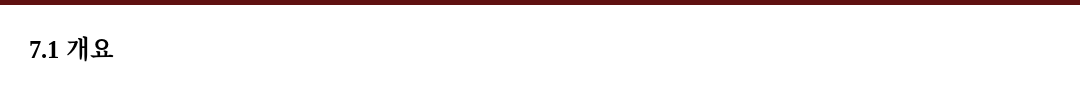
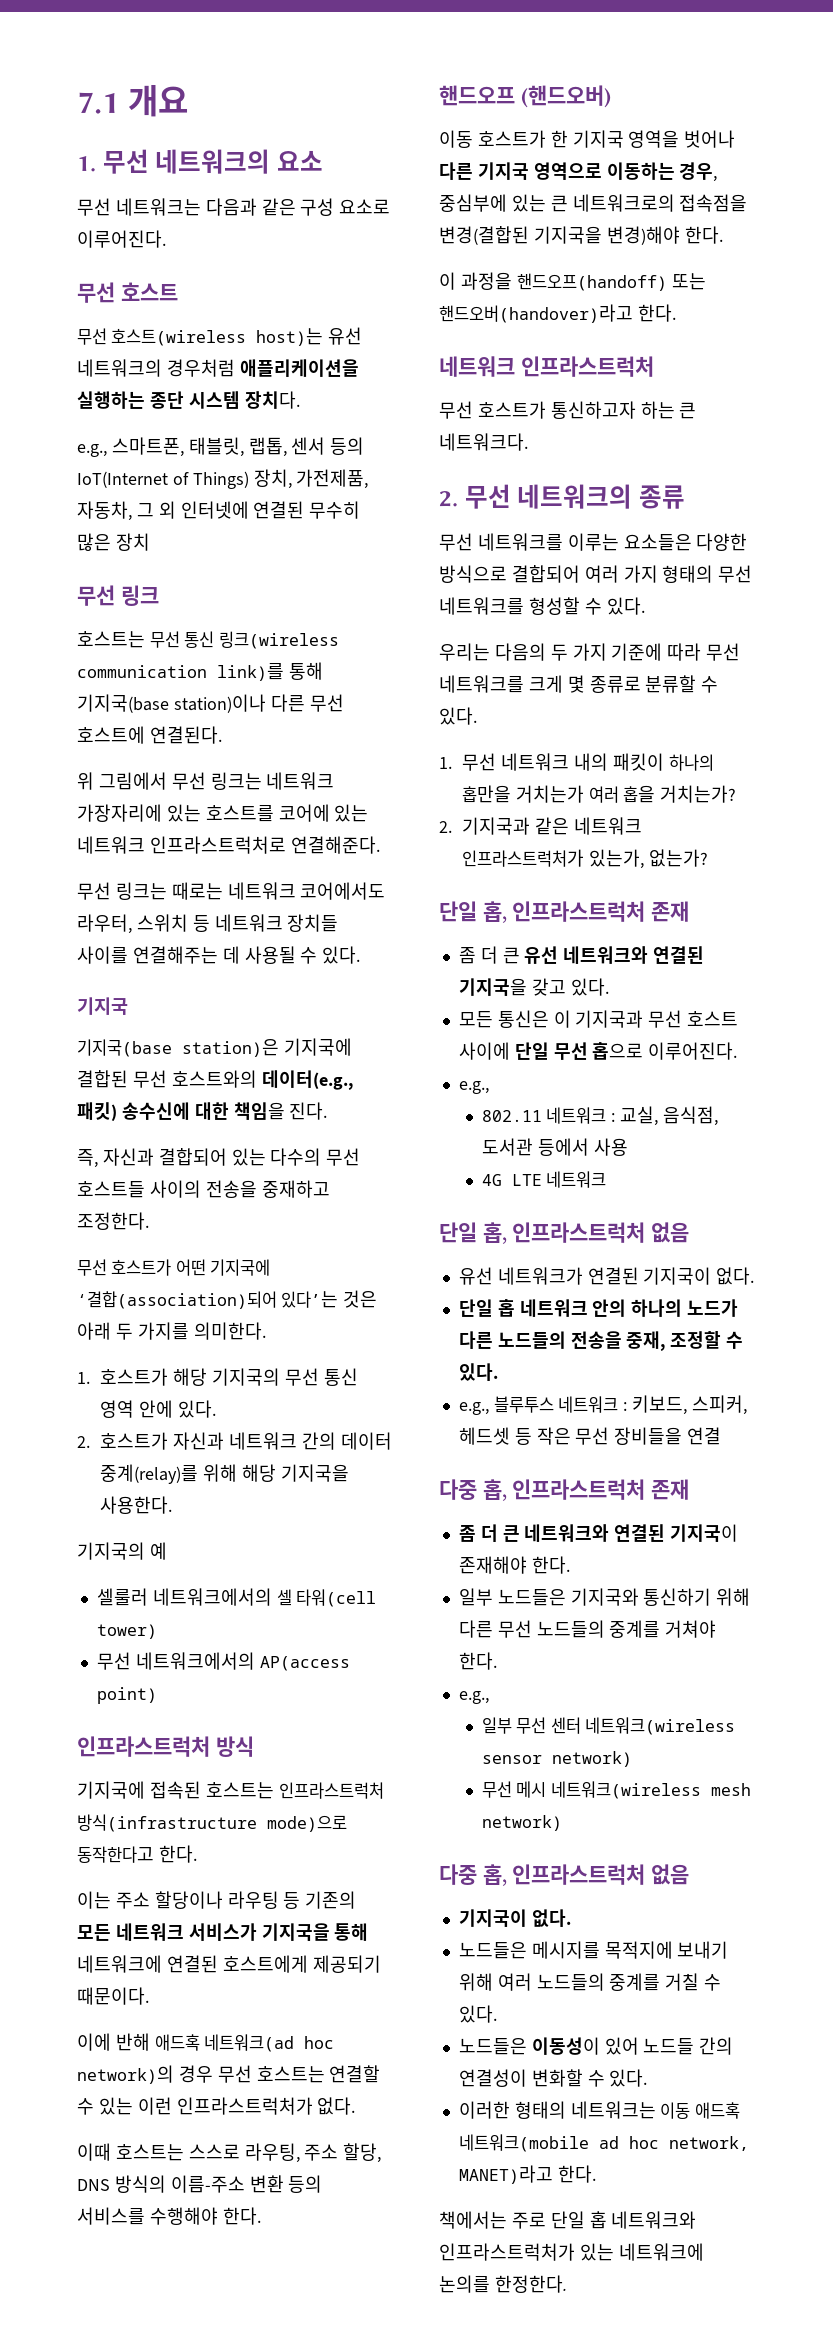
+ 1. 무선 네트워크의 요소
+ 무선 네트워크는 다음과 같은 구성 요소로 이루어진다.
+ 무선 호스트
+ 무선 호스트(wireless host)는 유선 네트워크의 경우처럼 애플리케이션을 실행하는 종단 시스템 장치다.
+ e.g., 스마트폰, 태블릿, 랩톱, 센서 등의 IoT(Internet of Things) 장치, 가전제품, 자동차, 그 외 인터넷에 연결된 무수히 많은 장치
+ 무선 링크
+ 호스트는 무선 통신 링크(wireless communication link)를 통해 기지국(base station)이나 다른 무선 호스트에 연결된다.
+ 위 그림에서 무선 링크는 네트워크 가장자리에 있는 호스트를 코어에 있는 네트워크 인프라스트럭처로 연결해준다.
+ 무선 링크는 때로는 네트워크 코어에서도 라우터, 스위치 등 네트워크 장치들 사이를 연결해주는 데 사용될 수 있다.
+ 기지국
+ 기지국(base station)은 기지국에 결합된 무선 호스트와의 데이터(e.g., 패킷) 송수신에 대한 책임을 진다.
+ 즉, 자신과 결합되어 있는 다수의 무선 호스트들 사이의 전송을 중재하고 조정한다.
+ 무선 호스트가 어떤 기지국에 ‘결합(association)되어 있다’는 것은 아래 두 가지를 의미한다.
+ 1. 호스트가 해당 기지국의 무선 통신 영역 안에 있다.
+ 2. 호스트가 자신과 네트워크 간의 데이터 중계(relay)를 위해 해당 기지국을 사용한다.
+ 기지국의 예
+ 셀룰러 네트워크에서의 셀 타워(cell tower)
+ 무선 네트워크에서의 AP(access point)
+ 인프라스트럭처 방식
+ 기지국에 접속된 호스트는 인프라스트럭처 방식(infrastructure mode)으로 동작한다고 한다.
+ 이는 주소 할당이나 라우팅 등 기존의 모든 네트워크 서비스가 기지국을 통해 네트워크에 연결된 호스트에게 제공되기 때문이다.
+ 이에 반해 애드혹 네트워크(ad hoc network)의 경우 무선 호스트는 연결할 수 있는 이런 인프라스트럭처가 없다.
+ 이때 호스트는 스스로 라우팅, 주소 할당, DNS 방식의 이름-주소 변환 등의 서비스를 수행해야 한다.
+ 핸드오프 (핸드오버)
+ 이동 호스트가 한 기지국 영역을 벗어나 다른 기지국 영역으로 이동하는 경우, 중심부에 있는 큰 네트워크로의 접속점을 변경(결합된 기지국을 변경)해야 한다.
+ 이 과정을 핸드오프(handoff) 또는 핸드오버(handover)라고 한다.
+ 네트워크 인프라스트럭처
+ 무선 호스트가 통신하고자 하는 큰 네트워크다.
+ 2. 무선 네트워크의 종류
+ 무선 네트워크를 이루는 요소들은 다양한 방식으로 결합되어 여러 가지 형태의 무선 네트워크를 형성할 수 있다.
+ 우리는 다음의 두 가지 기준에 따라 무선 네트워크를 크게 몇 종류로 분류할 수 있다.
+ 1. 무선 네트워크 내의 패킷이 하나의 홉만을 거치는가 여러 홉을 거치는가?
+ 2. 기지국과 같은 네트워크 인프라스트럭처가 있는가, 없는가?
+ 단일 홉, 인프라스트럭처 존재
+ 좀 더 큰 유선 네트워크와 연결된 기지국을 갖고 있다.
+ 모든 통신은 이 기지국과 무선 호스트 사이에 단일 무선 홉으로 이루어진다.
+ e.g.,
+ 802.11 네트워크 : 교실, 음식점, 도서관 등에서 사용
+ 4G LTE 네트워크
+ 단일 홉, 인프라스트럭처 없음
+ 유선 네트워크가 연결된 기지국이 없다.
+ 단일 홉 네트워크 안의 하나의 노드가 다른 노드들의 전송을 중재, 조정할 수 있다.
+ e.g., 블루투스 네트워크 : 키보드, 스피커, 헤드셋 등 작은 무선 장비들을 연결
+ 다중 홉, 인프라스트럭처 존재
+ 좀 더 큰 네트워크와 연결된 기지국이 존재해야 한다.
+ 일부 노드들은 기지국와 통신하기 위해 다른 무선 노드들의 중계를 거쳐야 한다.
+ e.g.,
+ 일부 무선 센터 네트워크(wireless sensor network)
+ 무선 메시 네트워크(wireless mesh network)
+ 다중 홉, 인프라스트럭처 없음
+ 기지국이 없다.
+ 노드들은 메시지를 목적지에 보내기 위해 여러 노드들의 중계를 거칠 수 있다.
+ 노드들은 이동성이 있어 노드들 간의 연결성이 변화할 수 있다.
+ 이러한 형태의 네트워크는 이동 애드혹 네트워크(mobile ad hoc network, MANET)라고 한다.
+ 책에서는 주로 단일 홉 네트워크와 인프라스트럭처가 있는 네트워크에 논의를 한정한다.

